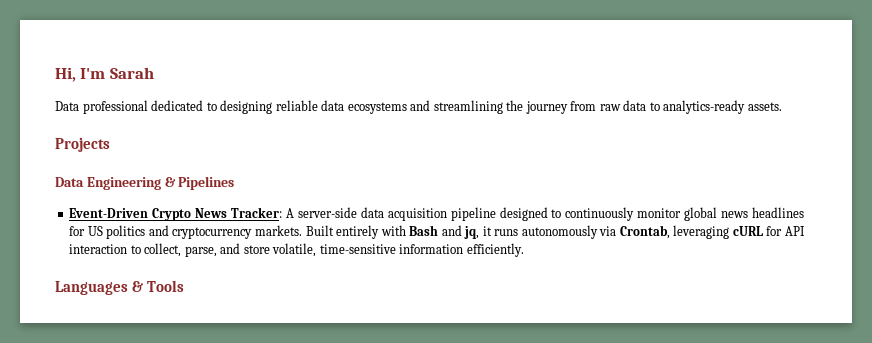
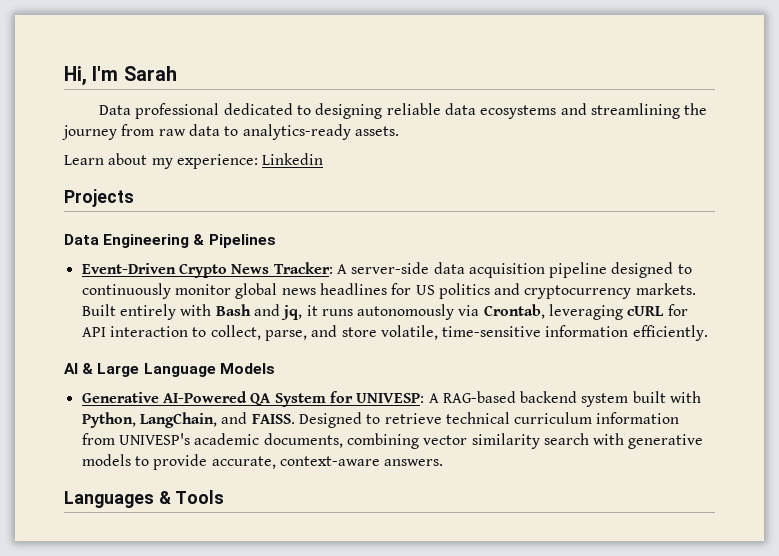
+ Learn about my experience: Linkedin
+ AI & Large Language Models
+ Generative AI-Powered QA System for UNIVESP: A RAG-based backend system built with Python, LangChain, and FAISS. Designed to retrieve technical curriculum information from UNIVESP's academic documents, combining vector similarity search with generative models to provide accurate, context-aware answers.

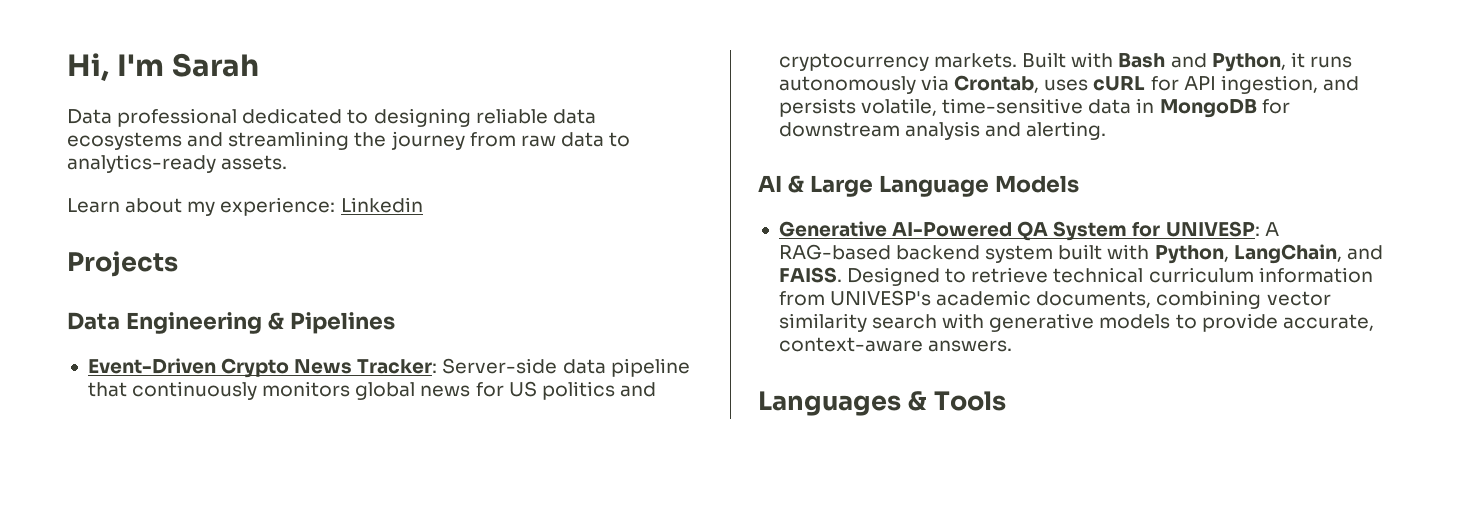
- Event-Driven Crypto News Tracker: A server-side data acquisition pipeline designed to continuously monitor global news headlines for US politics and cryptocurrency markets.
+ Event-Driven Crypto News Tracker: Server-side data pipeline that continuously monitors global news for US politics and cryptocurrency markets.
- Built entirely with Bash and jq, it runs autonomously via Crontab, leveraging cURL for API interaction to collect, parse, and store volatile, time-sensitive information efficiently.
+ Built with Bash and Python, it runs autonomously via Crontab, uses cURL for API ingestion, and persists volatile, time-sensitive data in MongoDB for downstream analysis and alerting.

